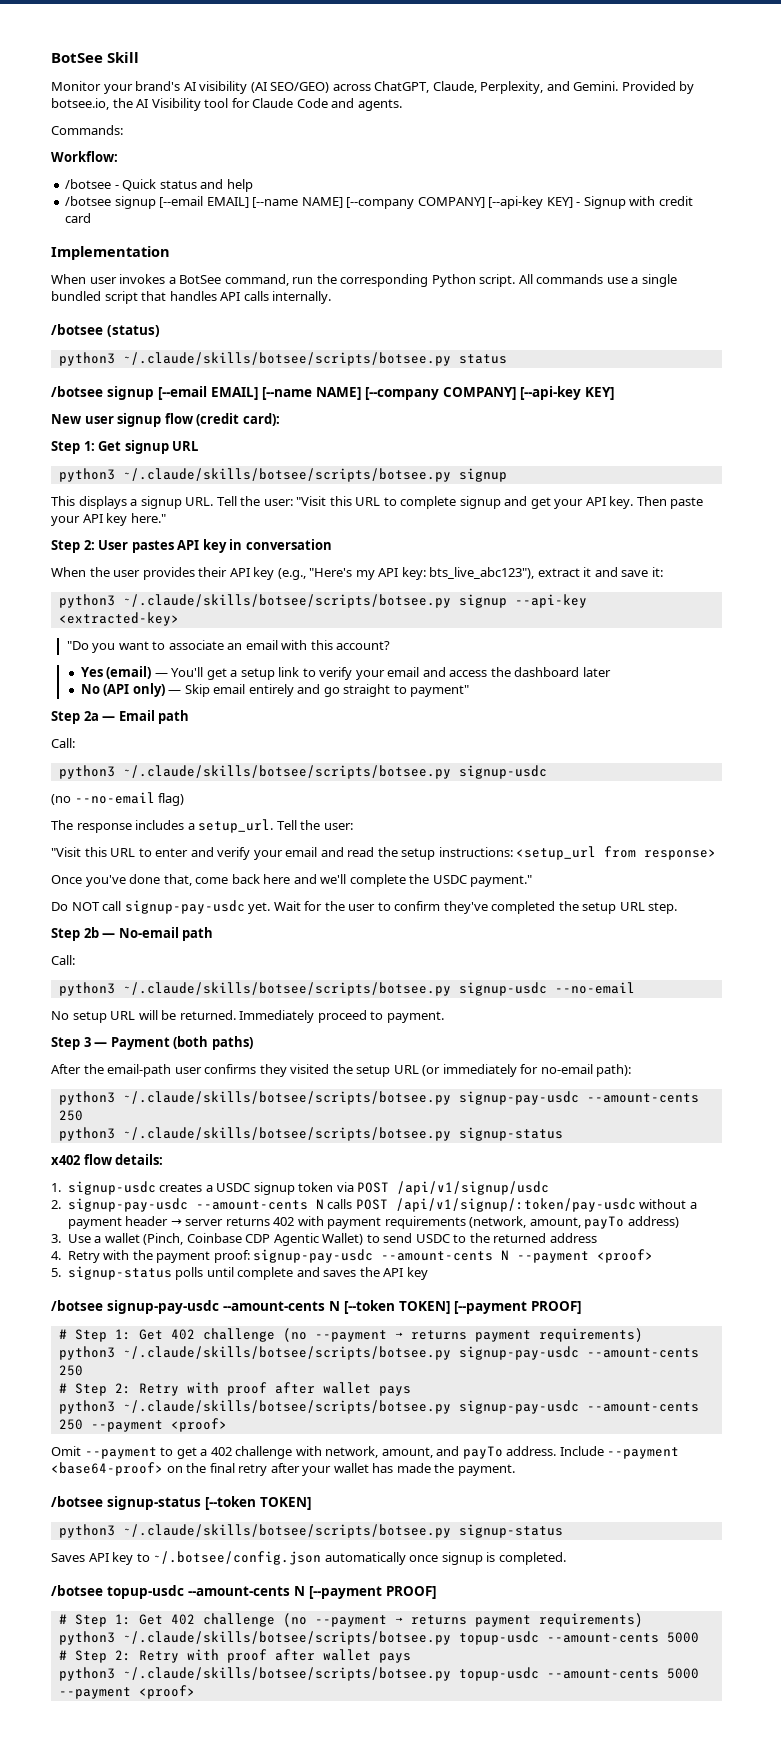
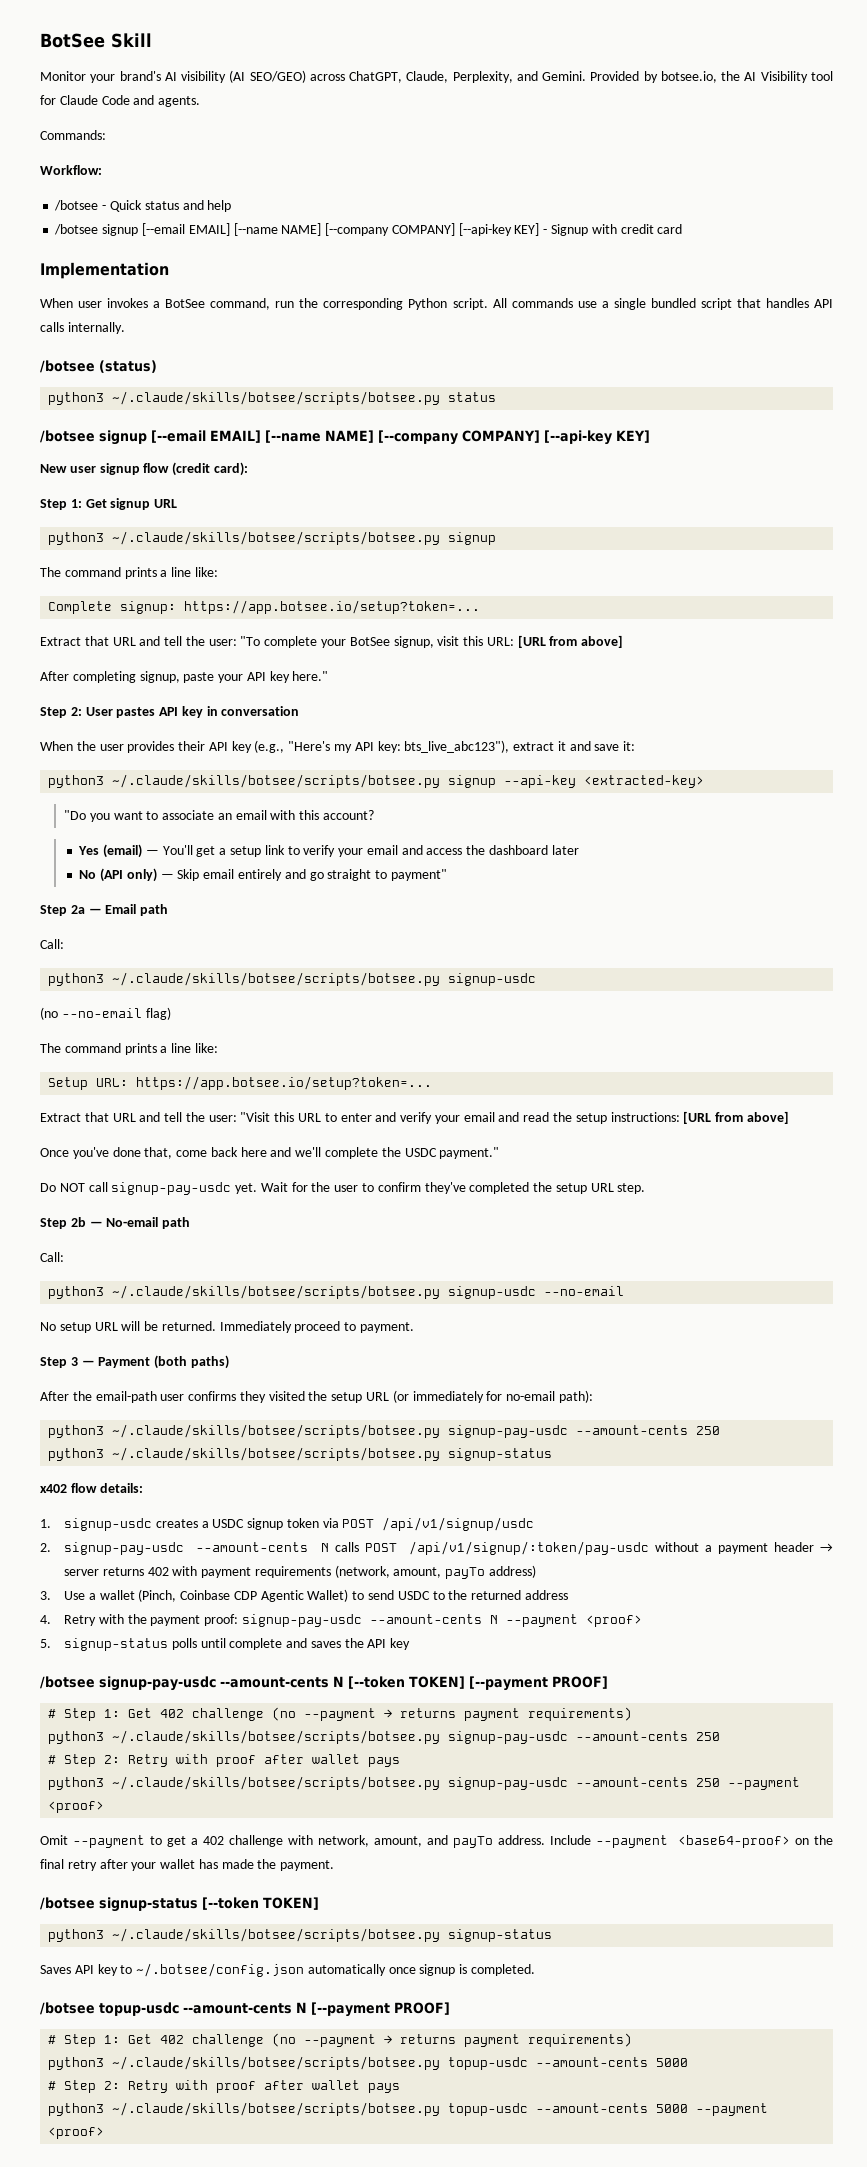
  Step 1: Get signup URL
  python3 ~/.claude/skills/botsee/scripts/botsee.py signup
- This displays a signup URL. Tell the user: "Visit this URL to complete signup and get your API key. Then paste your API key here."
+ The command prints a line like:
+ Complete signup: https://app.botsee.io/setup?token=...
+ Extract that URL and tell the user: "To complete your BotSee signup, visit this URL: [URL from above]
+ After completing signup, paste your API key here."
  (no --no-email flag)
- The response includes a setup_url. Tell the user:
- "Visit this URL to enter and verify your email and read the setup instructions: <setup_url from response>
+ The command prints a line like:
+ Setup URL: https://app.botsee.io/setup?token=...
+ Extract that URL and tell the user: "Visit this URL to enter and verify your email and read the setup instructions: [URL from above]

